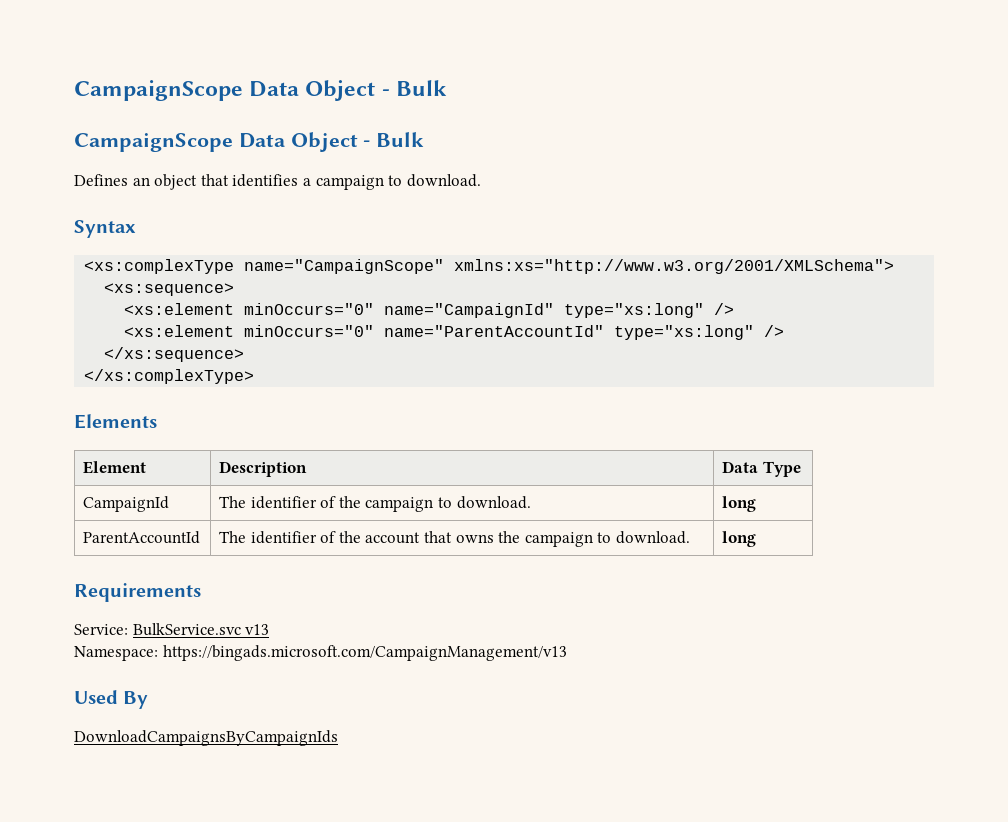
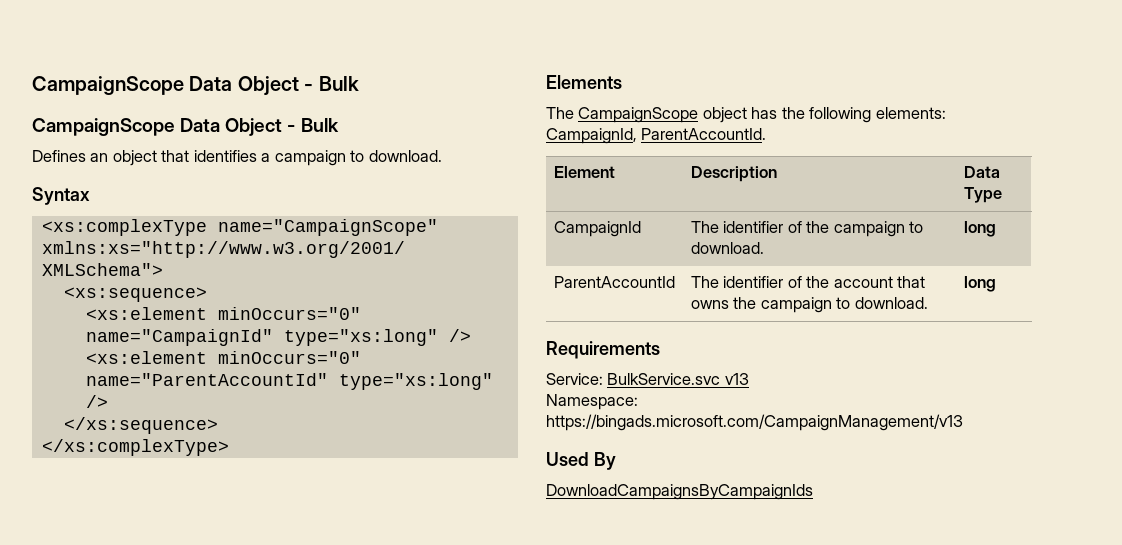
+ The CampaignScope object has the following elements: CampaignId, ParentAccountId.

